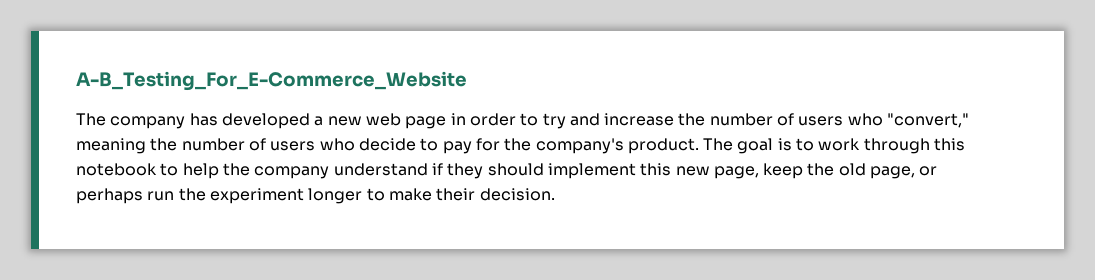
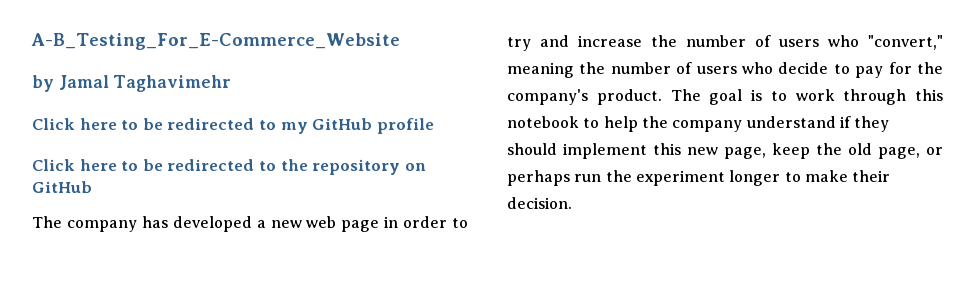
+ by Jamal Taghavimehr
+ Click here to be redirected to my GitHub profile
+ Click here to be redirected to the repository on GitHub

